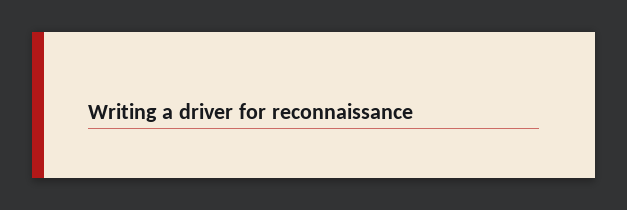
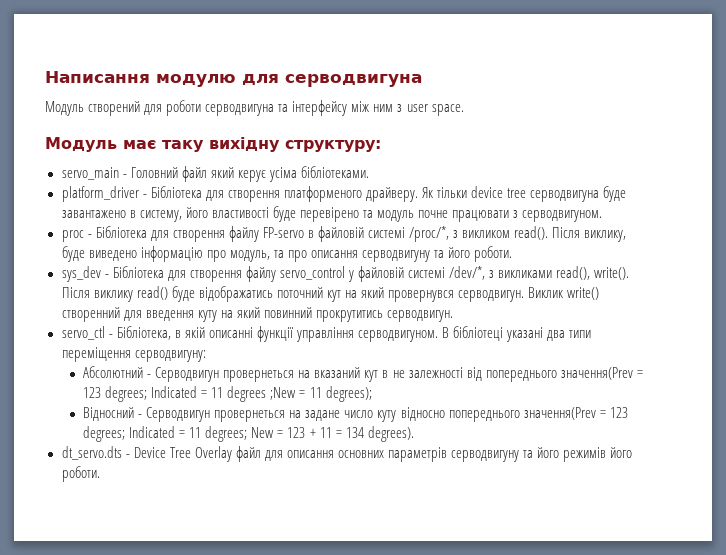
- Writing a driver for reconnaissance
+ Написання модулю для серводвигуна
+ Модуль створений для роботи серводвигуна та інтерфейсу між ним з user space.
+ Модуль має таку вихідну структуру:
+ servo_main - Головний файл який керує усіма бібліотеками.
+ platform_driver - Бібліотека для створення платформеного драйверу. Як тільки device tree серводвигуна буде завантажено в систему, його властивості буде перевірено та модуль почне працювати з серводвигуном.
+ proc - Бібліотека для створення файлу FP-servo в файловій системі /proc/*, з викликом read(). Після виклику, буде виведено інформацію про модуль, та про описання серводвигуну та його роботи.
+ sys_dev - Бібліотека для створення файлу servo_control у файловій системі /dev/*, з викликами read(), write(). Після виклику read() буде відображатись поточний кут на який провернувся серводвигун. Виклик write() створенний для введення куту на який повинний прокрутитись серводвигун.
+ servo_ctl - Бібліотека, в якій описанні функції управління серводвигуном. В бібліотеці указані два типи переміщення серводвигуну:
+ Абсолютний - Серводвигун провернеться на вказаний кут в не залежності від попереднього значення(Prev = 123 degrees; Indicated = 11 degrees ;New = 11 degrees);
+ Відносний - Серводвигун провернеться на задане число куту відносно попереднього значення(Prev = 123 degrees; Indicated = 11 degrees; New = 123 + 11 = 134 degrees).
+ dt_servo.dts - Device Tree Overlay файл для описання основних параметрів серводвигуну та його режимів його роботи.

